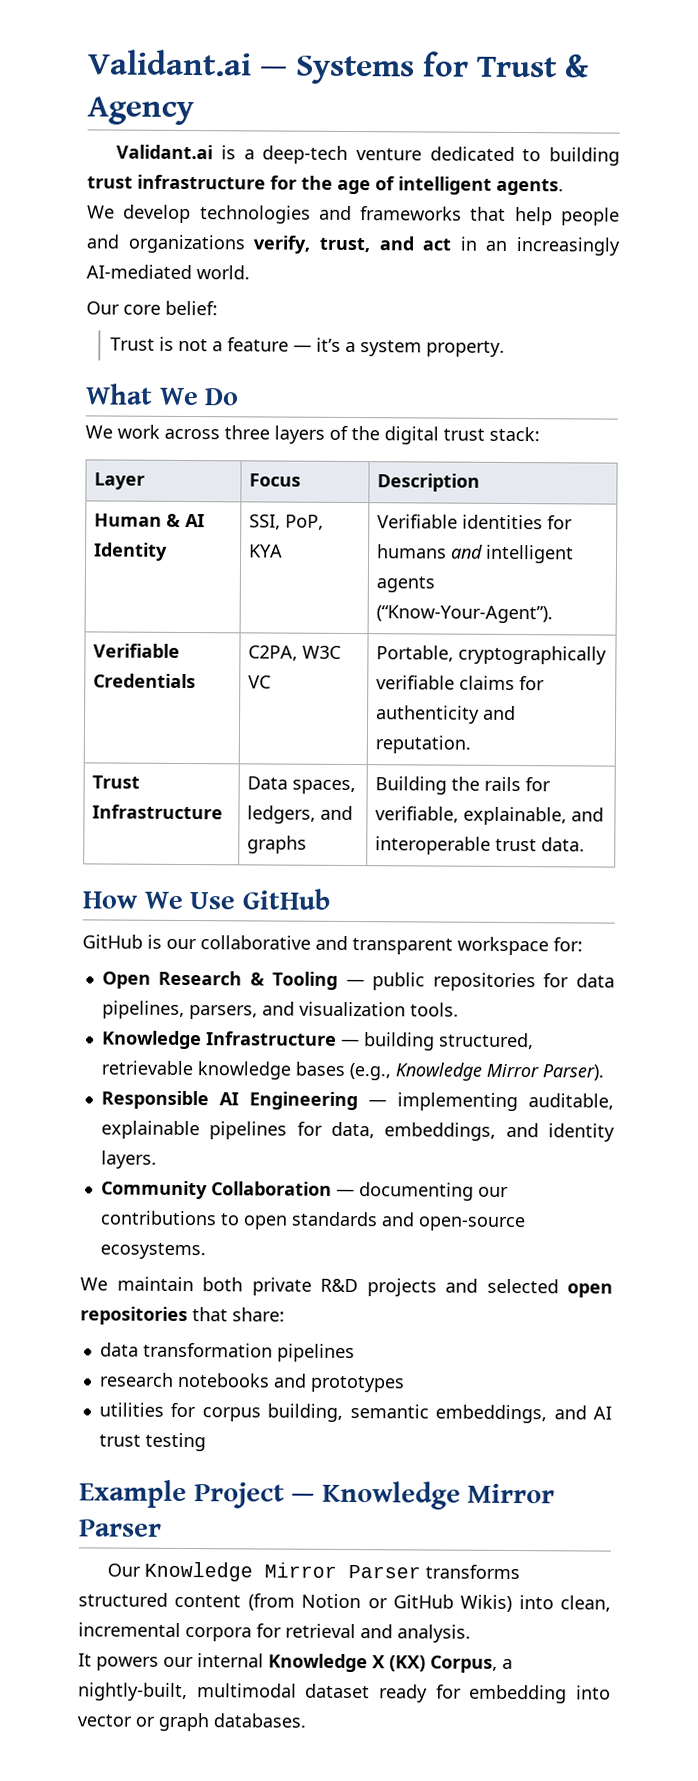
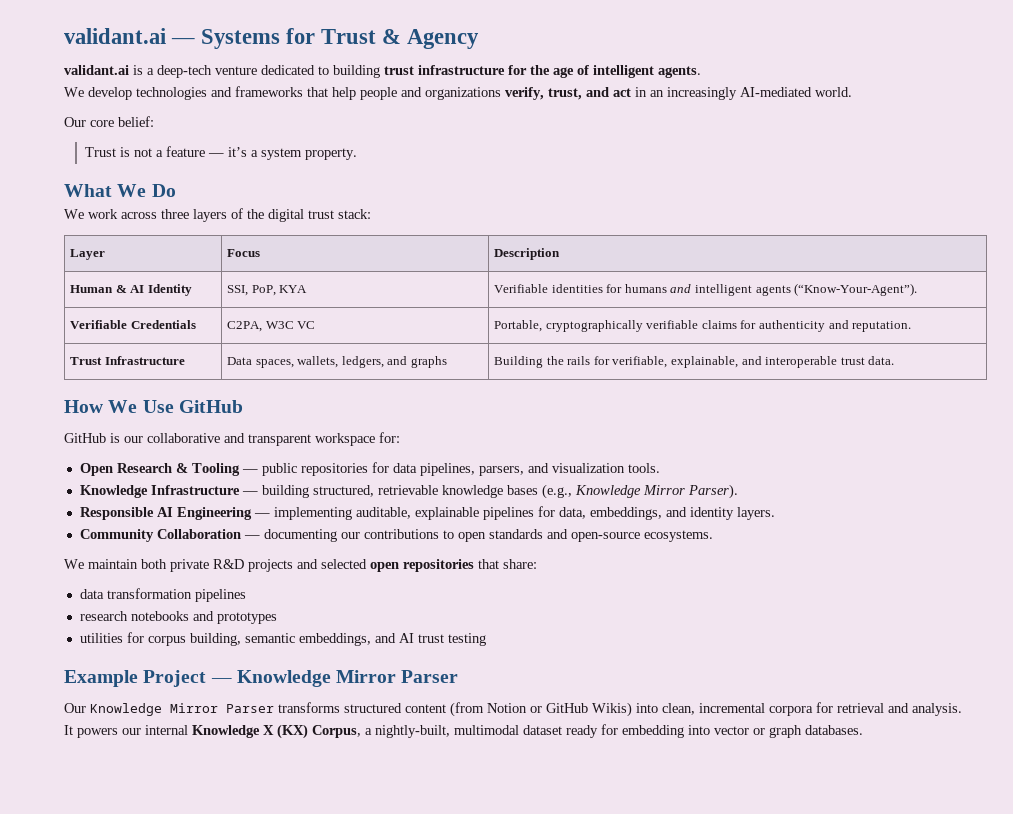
- Validant.ai — Systems for Trust & Agency
+ validant.ai — Systems for Trust & Agency
- Validant.ai is a deep-tech venture dedicated to building trust infrastructure for the age of intelligent agents.
+ validant.ai is a deep-tech venture dedicated to building trust infrastructure for the age of intelligent agents.
- Trust Infrastructure | Data spaces, ledgers, and graphs | Building the rails for verifiable, explainable, and interoperable trust data.
+ Trust Infrastructure | Data spaces, wallets, ledgers, and graphs | Building the rails for verifiable, explainable, and interoperable trust data.

